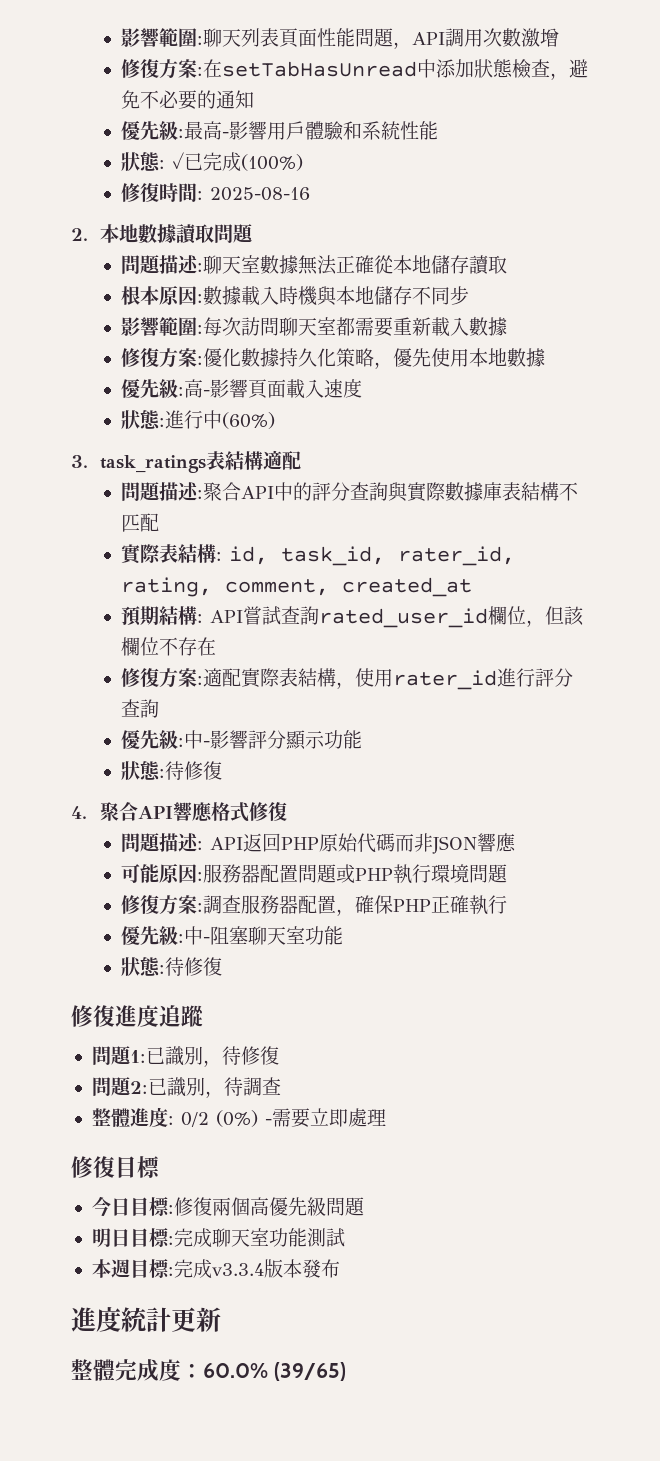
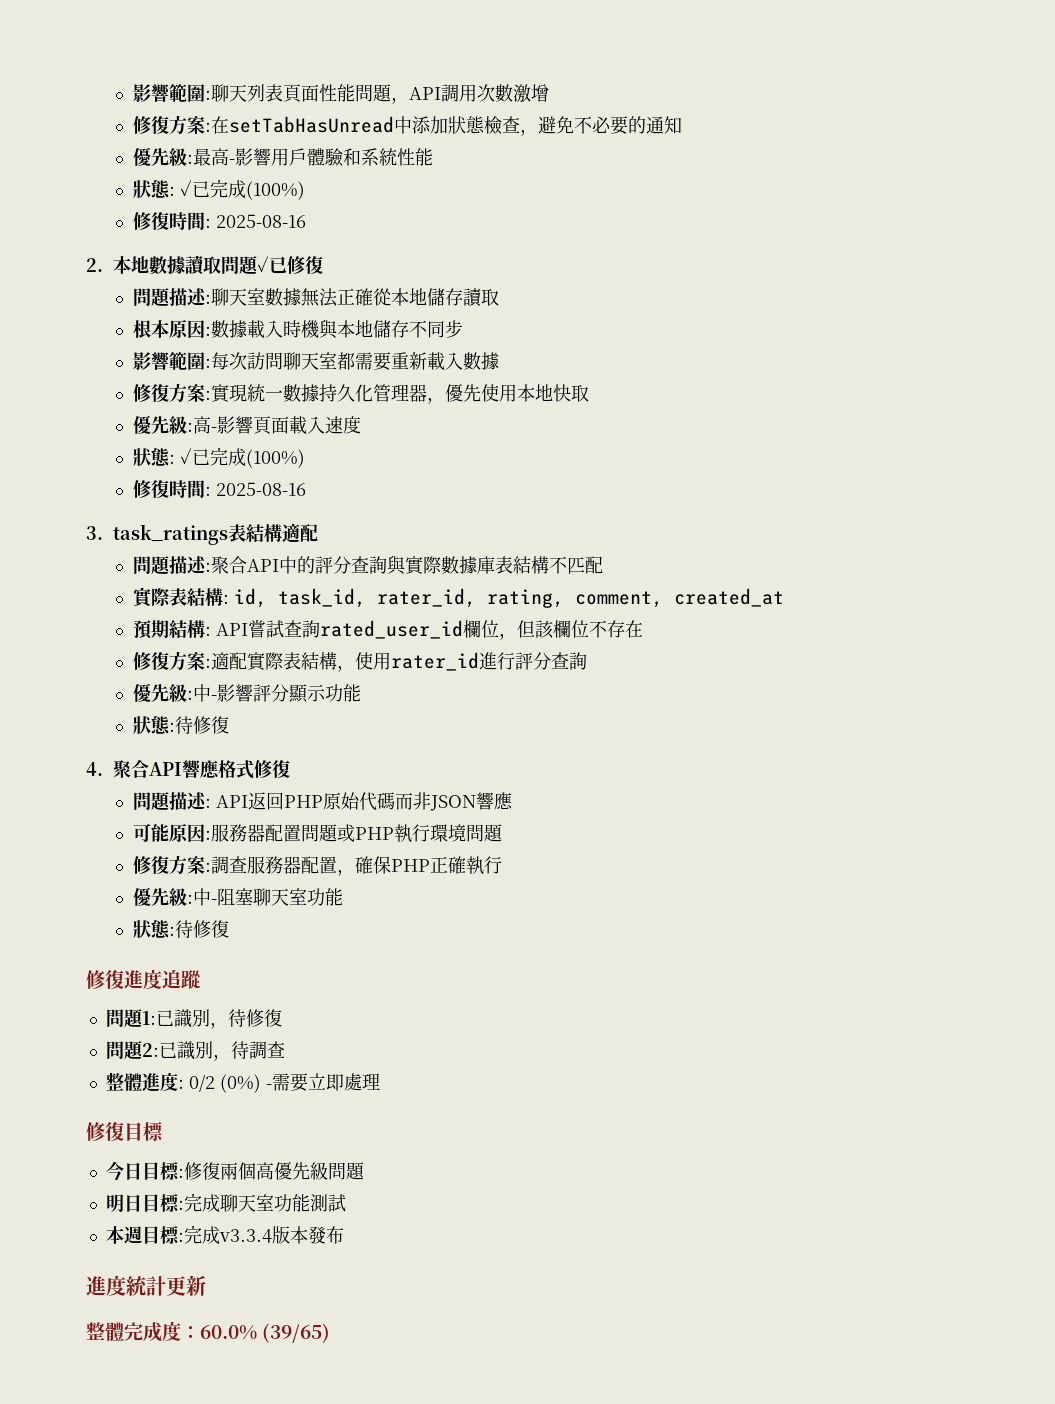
- 2.本地數據讀取問題
+ 2.本地數據讀取問題✓已修復
- 修復方案:優化數據持久化策略，優先使用本地數據
+ 修復方案:實現統一數據持久化管理器，優先使用本地快取
  優先級:高-影響頁面載入速度
- 狀態:進行中(60%)
+ 狀態: ✓已完成(100%)
+ 修復時間: 2025-08-16

